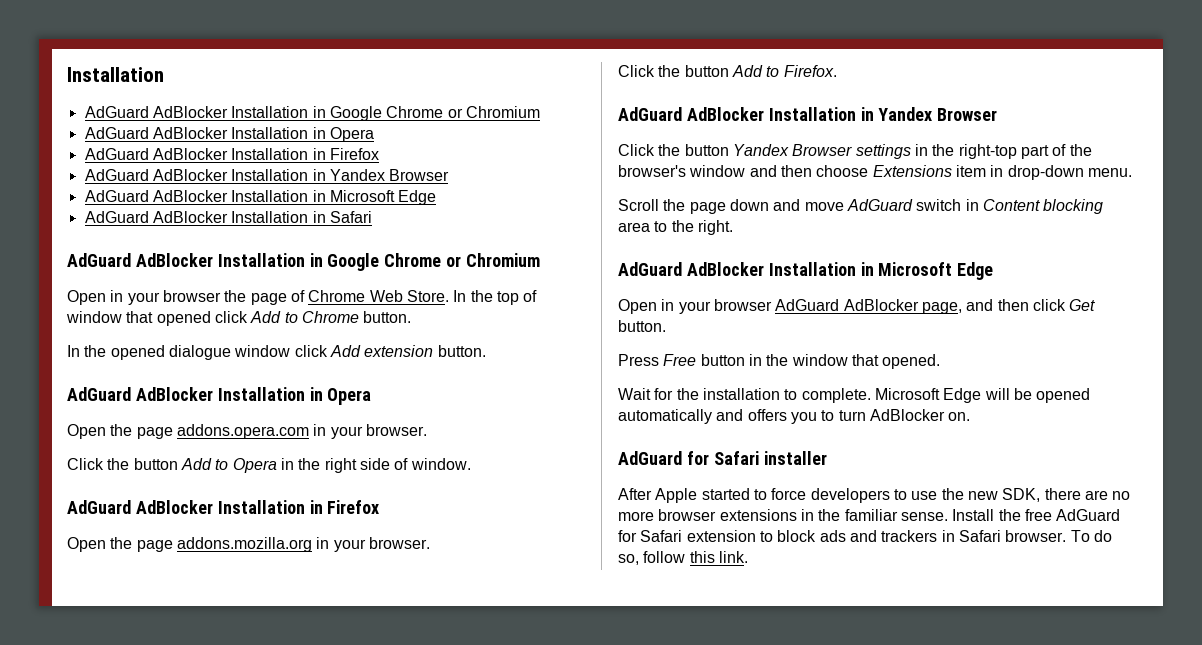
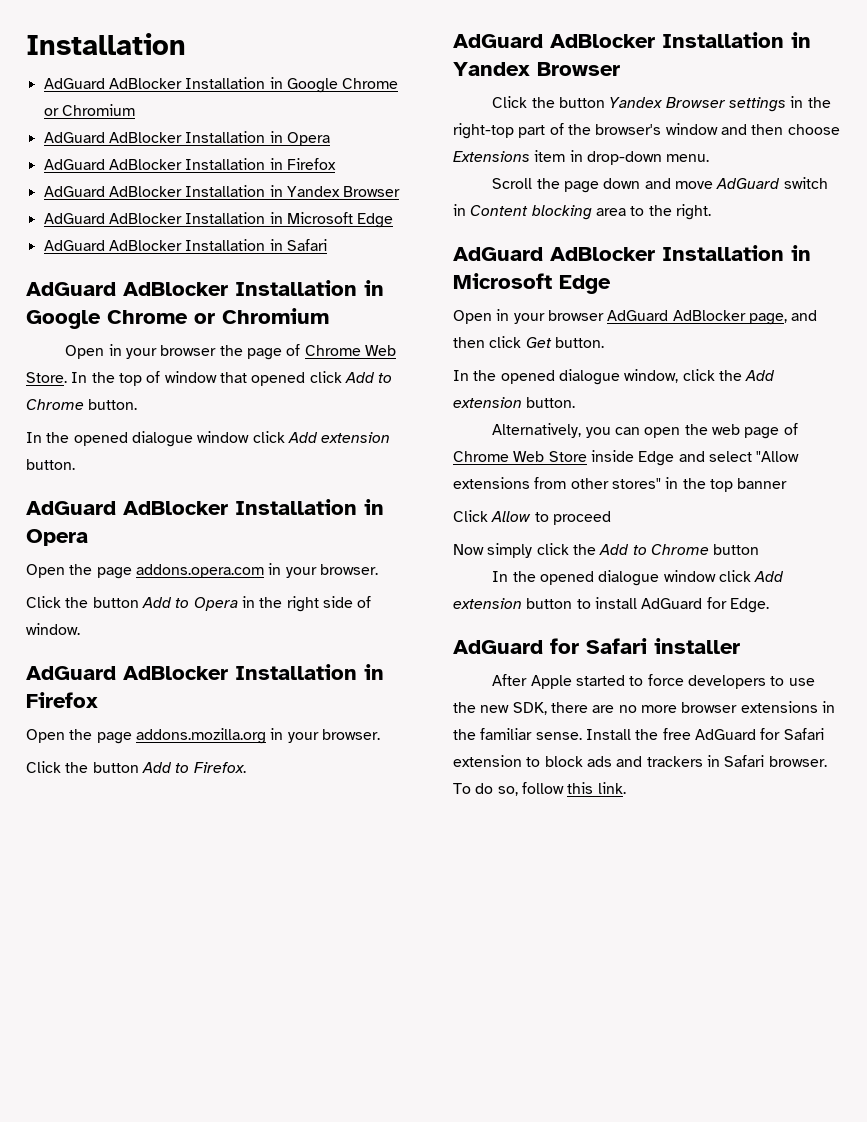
- Press Free button in the window that opened.
- Wait for the installation to complete. Microsoft Edge will be opened automatically and offers you to turn AdBlocker on.
+ In the opened dialogue window, click the Add extension button.
+ Alternatively, you can open the web page of Chrome Web Store inside Edge and select "Allow extensions from other stores" in the top banner
+ Click Allow to proceed
+ Now simply click the Add to Chrome button
+ In the opened dialogue window click Add extension button to install AdGuard for Edge.

